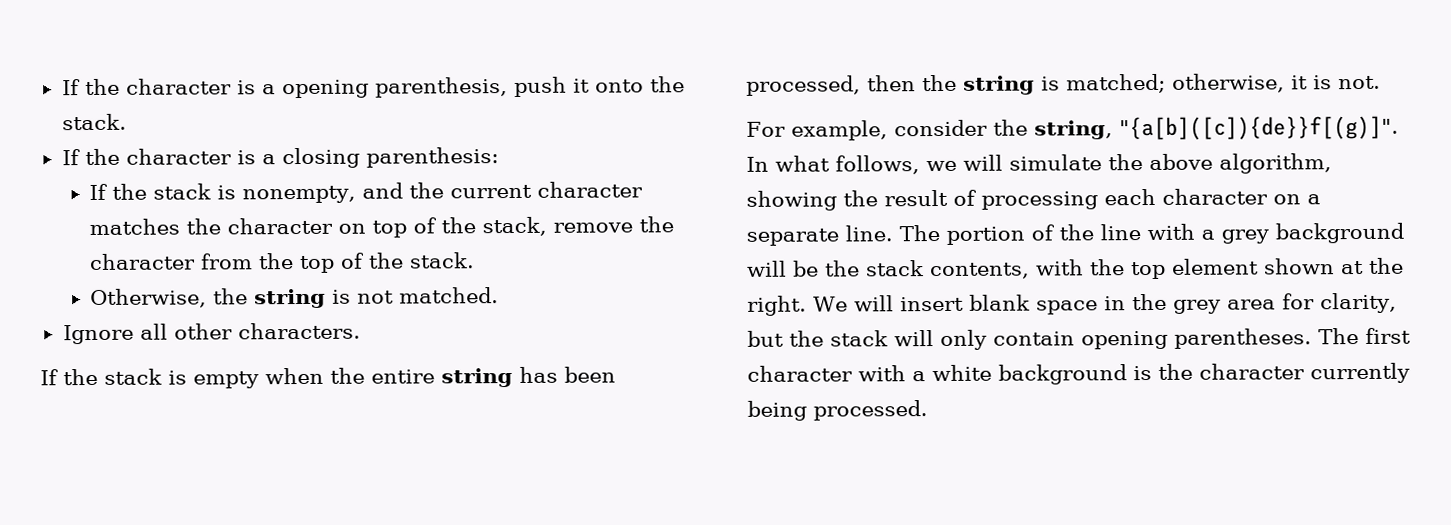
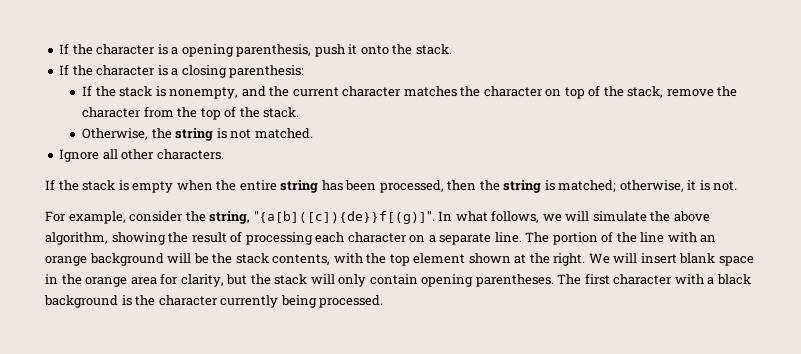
- The portion of the line with a grey background will be the stack contents, with the top element shown at the right.
+ The portion of the line with an orange background will be the stack contents, with the top element shown at the right.
- We will insert blank space in the grey area for clarity, but the stack will only contain opening parentheses.
+ We will insert blank space in the orange area for clarity, but the stack will only contain opening parentheses.
- The first character with a white background is the character currently being processed.
+ The first character with a black background is the character currently being processed.

